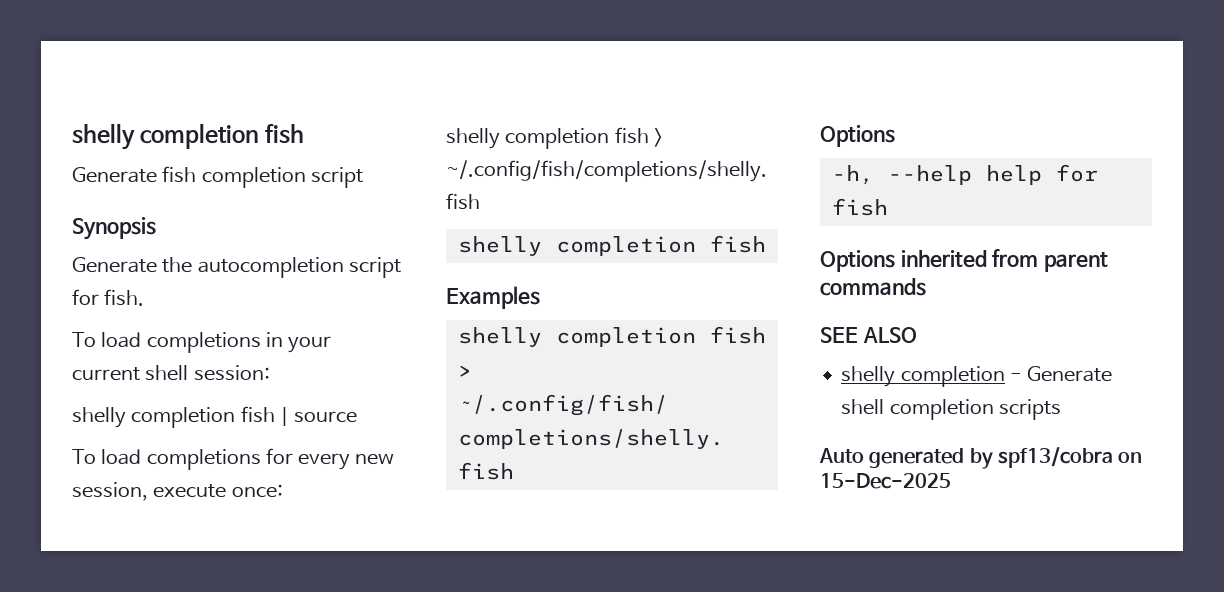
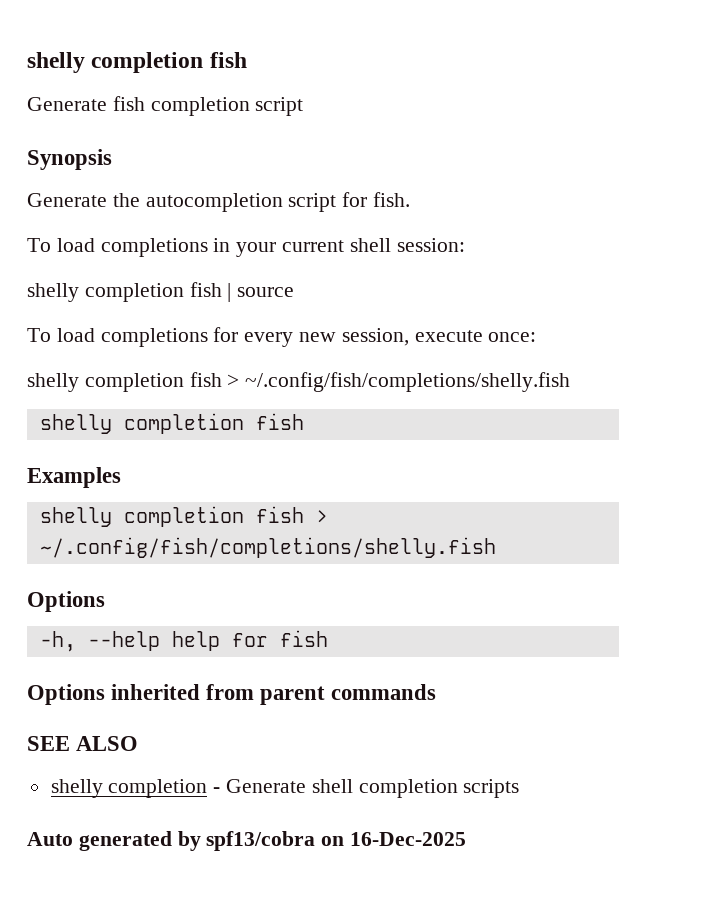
- Auto generated by spf13/cobra on 15-Dec-2025
+ Auto generated by spf13/cobra on 16-Dec-2025

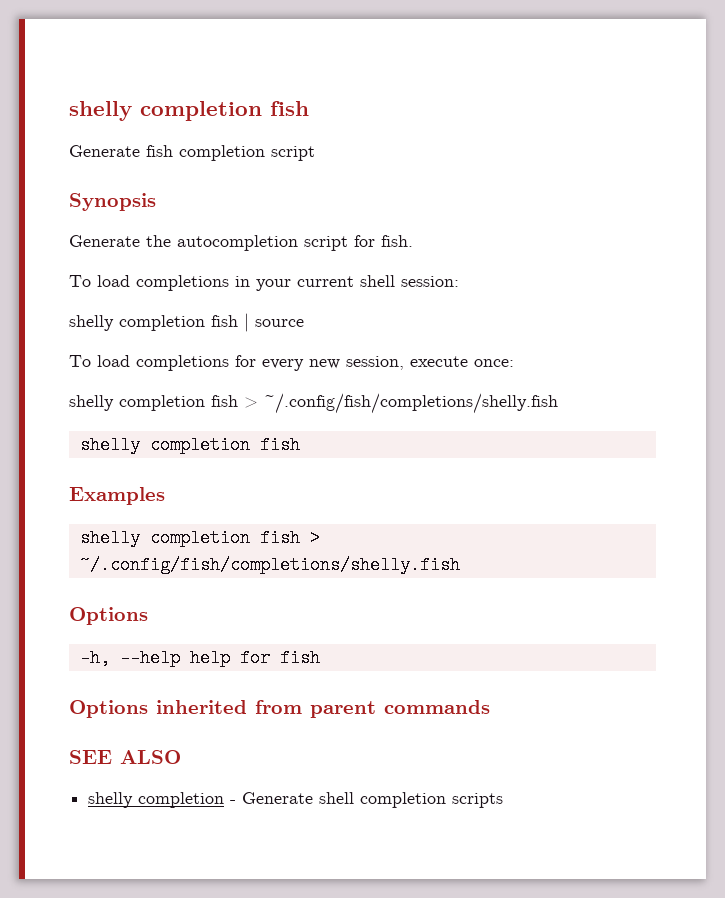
- Auto generated by spf13/cobra on 16-Dec-2025

